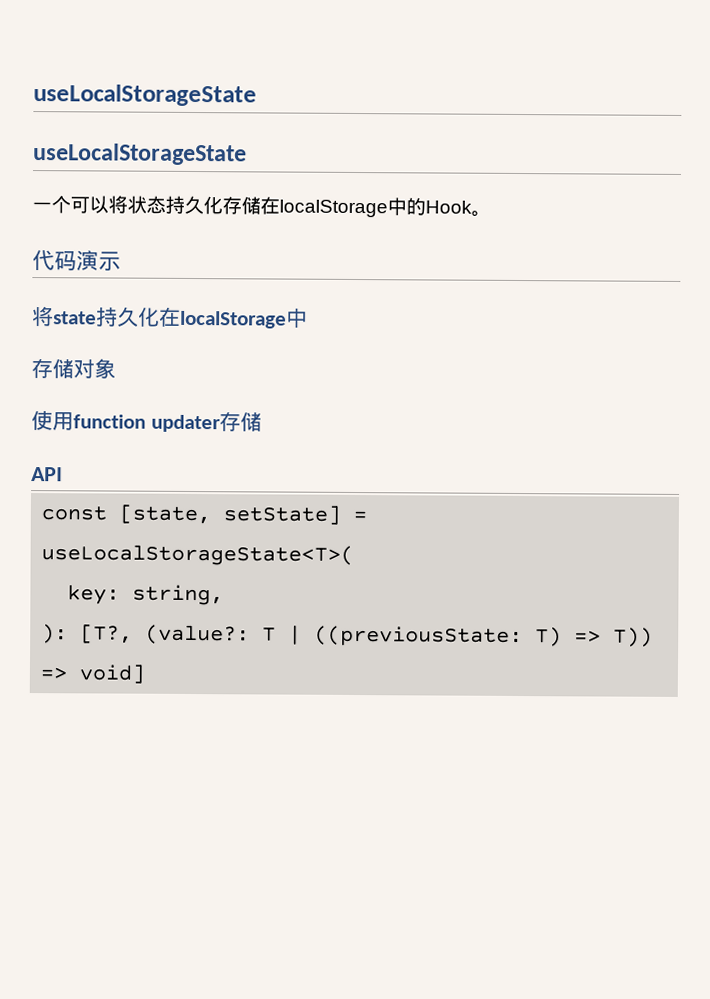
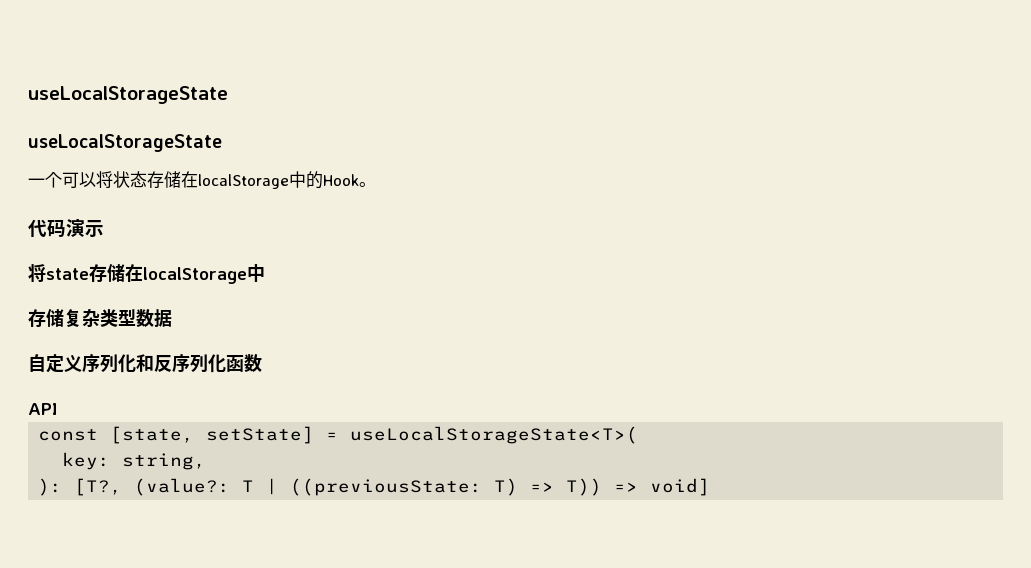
- 一个可以将状态持久化存储在localStorage中的Hook。
+ 一个可以将状态存储在localStorage中的Hook。
- 将state持久化在localStorage中
+ 将state存储在localStorage中
- 存储对象
- 使用function updater存储
+ 存储复杂类型数据
+ 自定义序列化和反序列化函数

